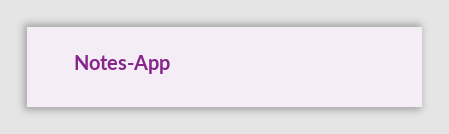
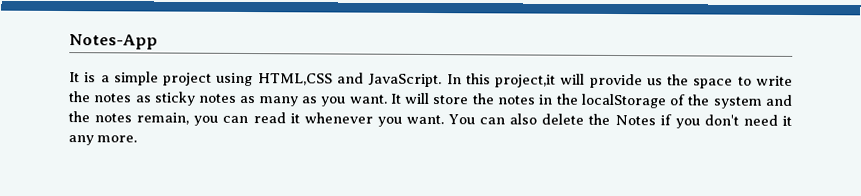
+ It is a simple project using HTML,CSS and JavaScript. In this project,it will provide us the space to write the notes as sticky notes as many as you want. It will store the notes in the localStorage of the system and the notes remain, you can read it whenever you want. You can also delete the Notes if you don't need it any more.

